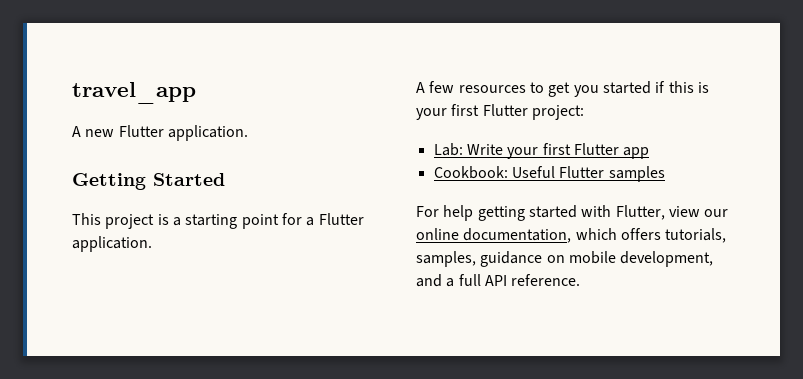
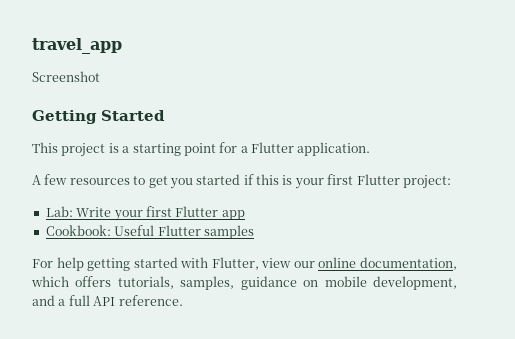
- A new Flutter application.
+ Screenshot

